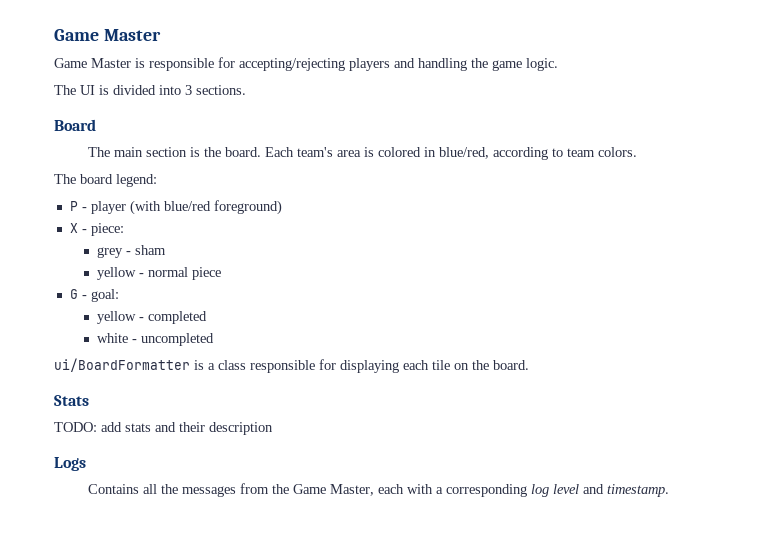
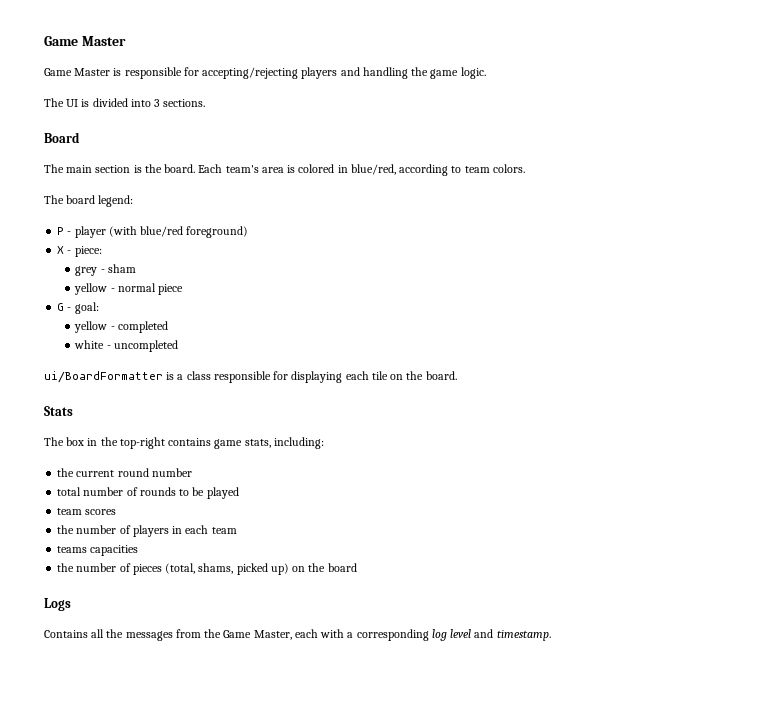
- TODO: add stats and their description
+ The box in the top-right contains game stats, including:
+ the current round number
+ total number of rounds to be played
+ team scores
+ the number of players in each team
+ teams capacities
+ the number of pieces (total, shams, picked up) on the board

